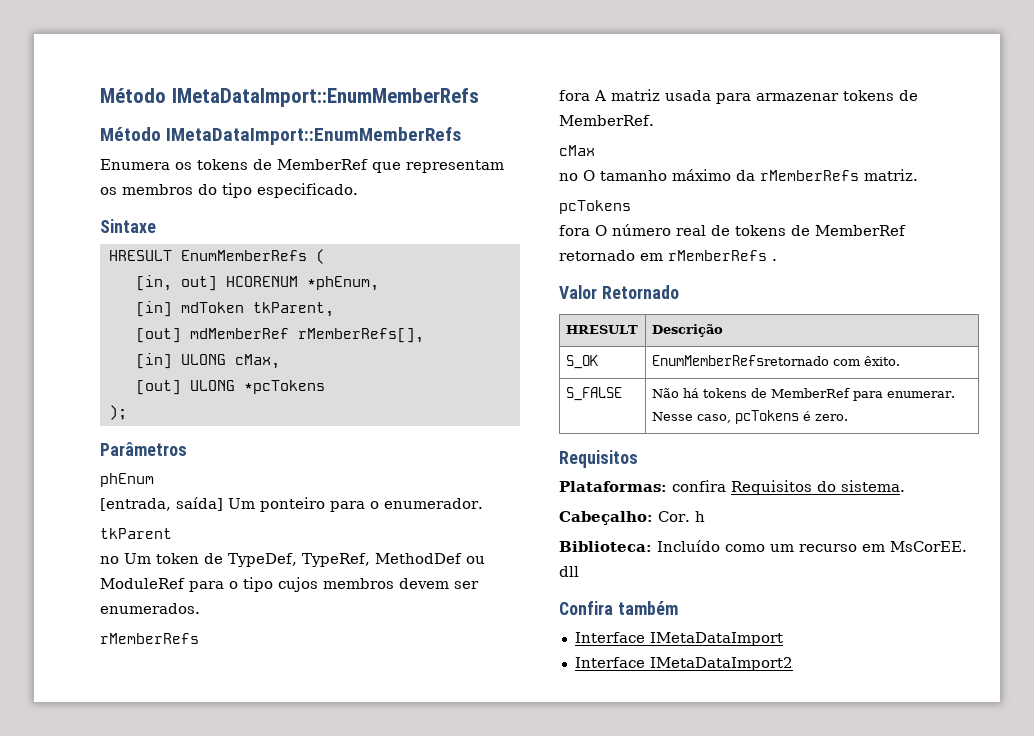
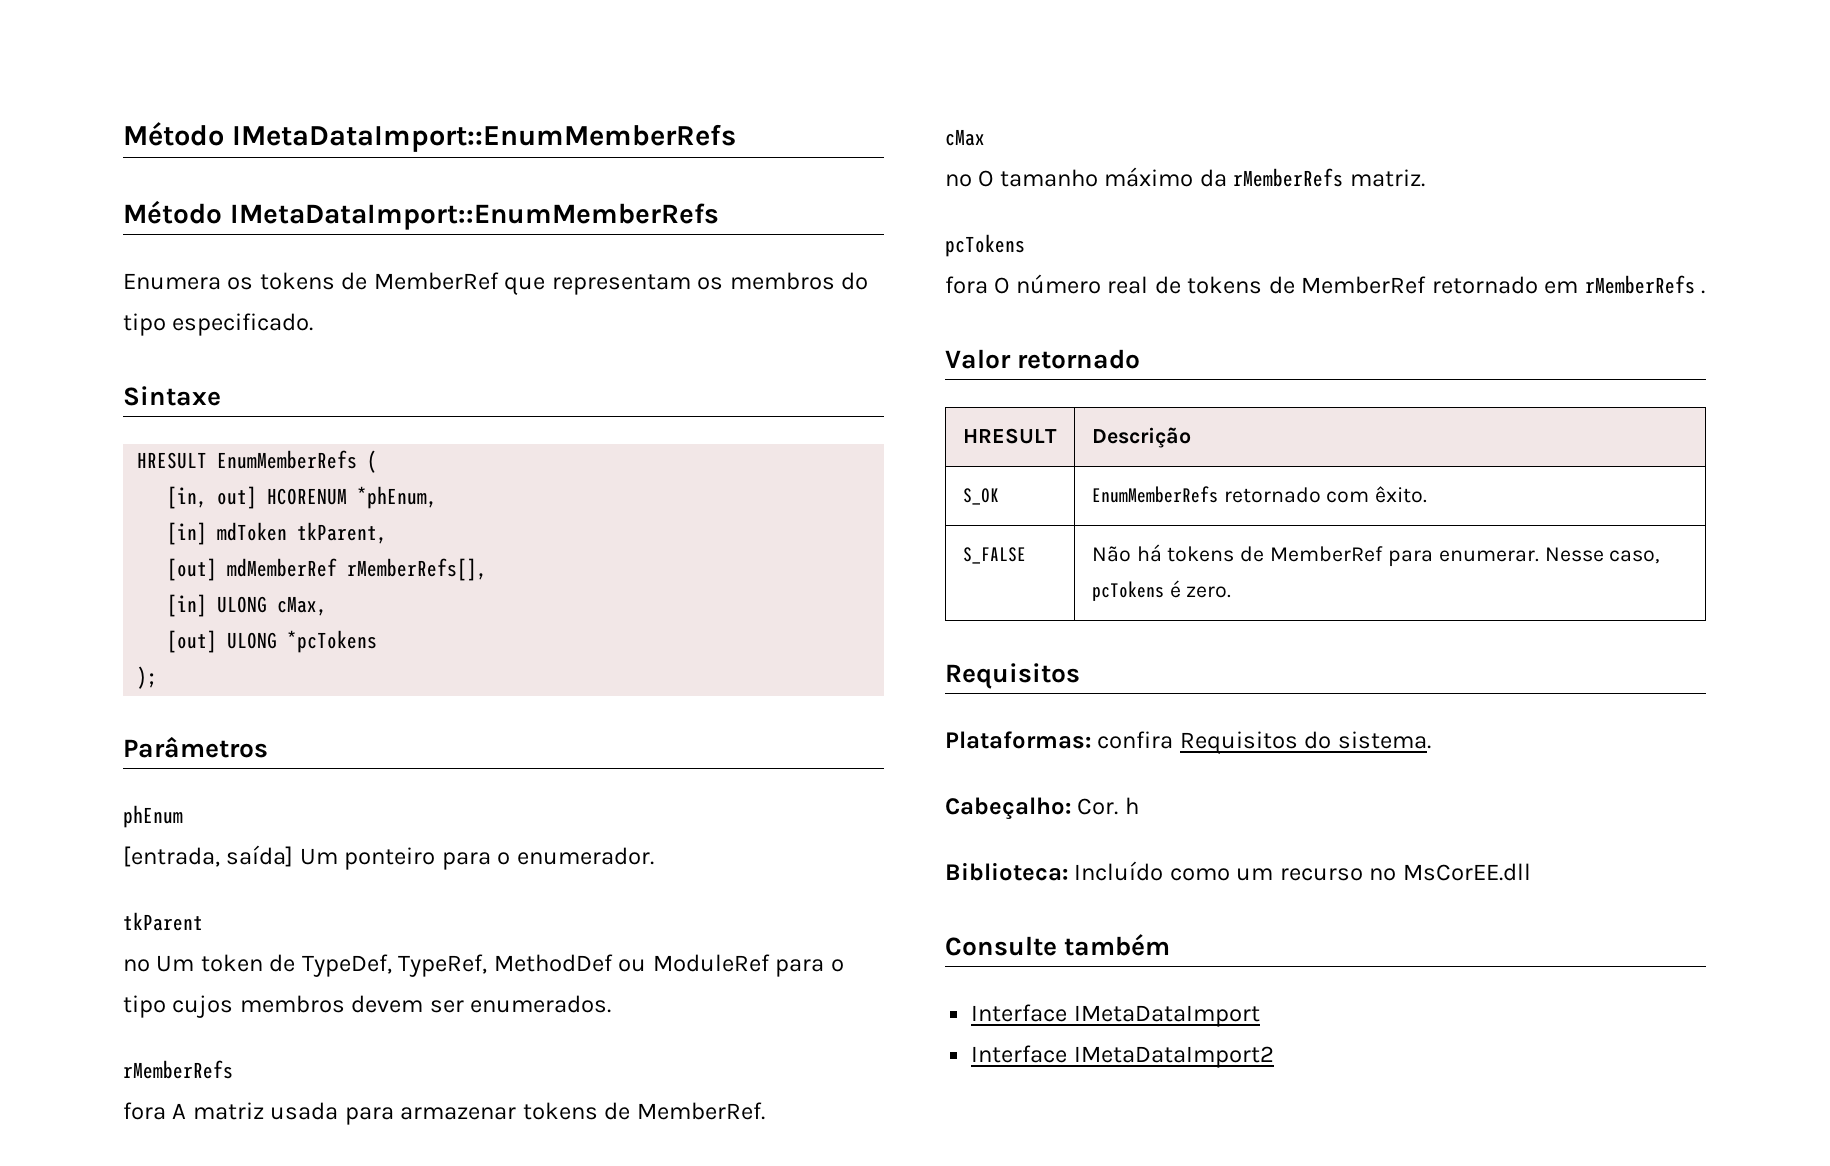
- Valor Retornado
+ Valor retornado
- S_OK | EnumMemberRefsretornado com êxito.
+ S_OK | EnumMemberRefs retornado com êxito.
- Biblioteca: Incluído como um recurso em MsCorEE. dll
- Confira também
+ Biblioteca: Incluído como um recurso no MsCorEE.dll
+ Consulte também

